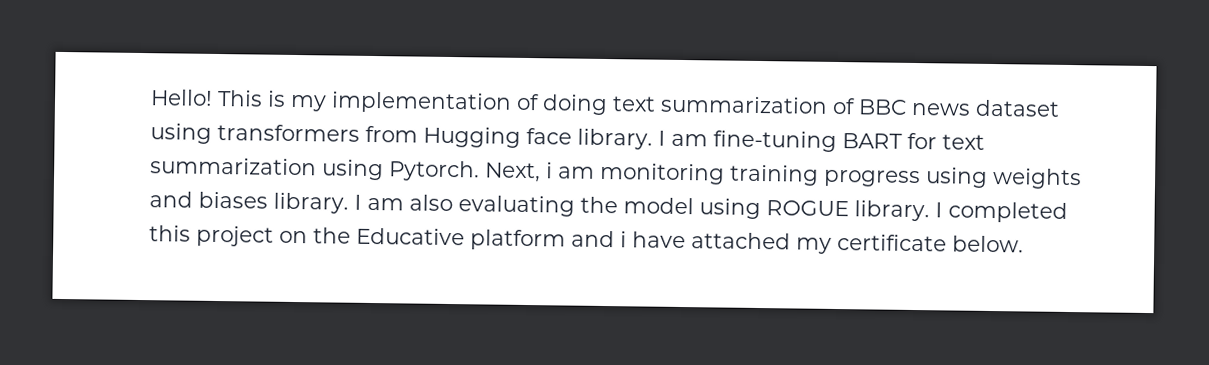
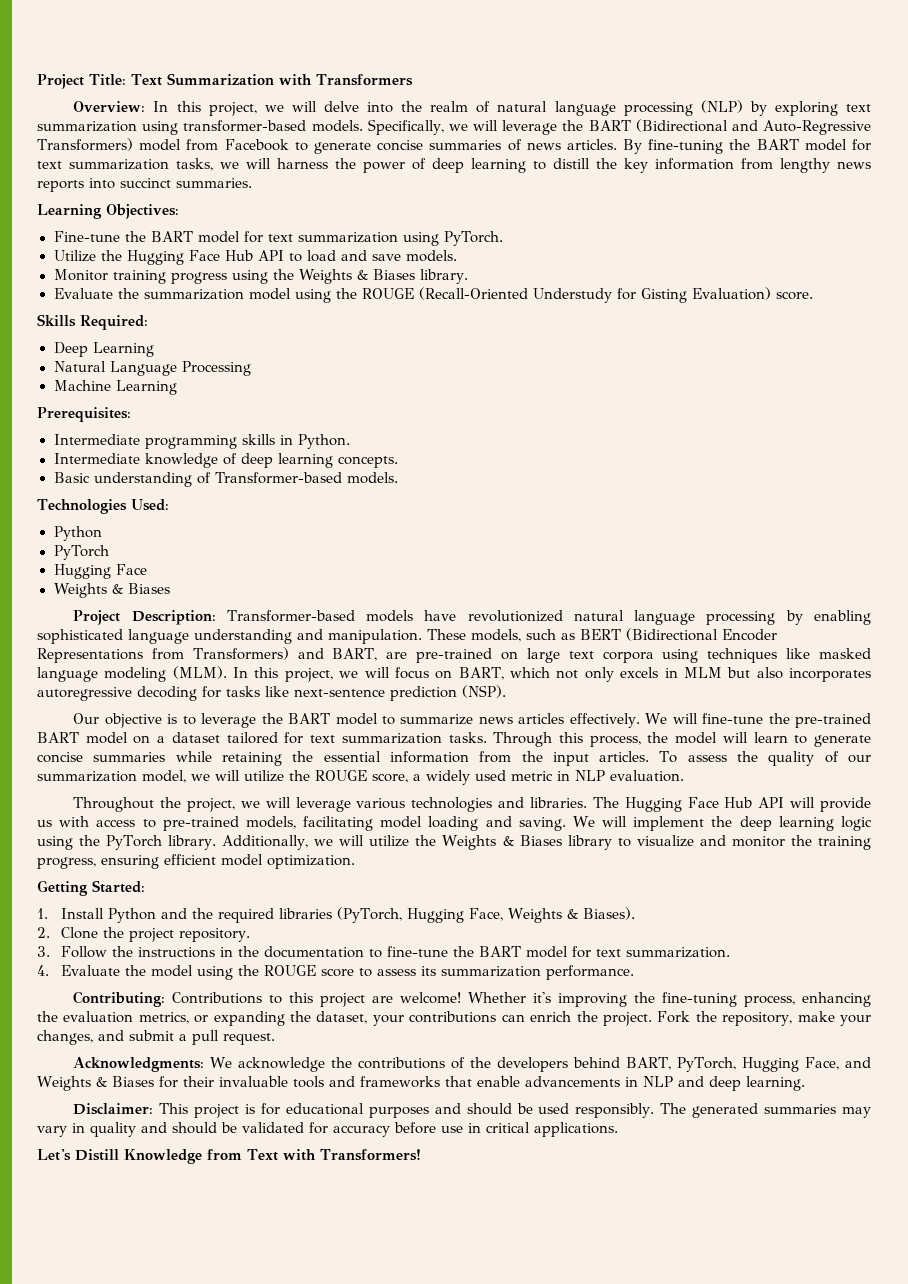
- Hello! This is my implementation of doing text summarization of BBC news dataset using transformers from Hugging face library. I am fine-tuning BART for text summarization using Pytorch. Next, i am monitoring training progress using weights and biases library. I am also evaluating the model using ROGUE library. I completed this project on the Educative platform and i have attached my certificate below.
+ Project Title: Text Summarization with Transformers
+ Overview: In this project, we will delve into the realm of natural language processing (NLP) by exploring text summarization using transformer-based models. Specifically, we will leverage the BART (Bidirectional and Auto-Regressive Transformers) model from Facebook to generate concise summaries of news articles. By fine-tuning the BART model for text summarization tasks, we will harness the power of deep learning to distill the key information from lengthy news reports into succinct summaries.
+ Learning Objectives:
+ Fine-tune the BART model for text summarization using PyTorch.
+ Utilize the Hugging Face Hub API to load and save models.
+ Monitor training progress using the Weights & Biases library.
+ Evaluate the summarization model using the ROUGE (Recall-Oriented Understudy for Gisting Evaluation) score.
+ Skills Required:
+ Deep Learning
+ Natural Language Processing
+ Machine Learning
+ Prerequisites:
+ Intermediate programming skills in Python.
+ Intermediate knowledge of deep learning concepts.
+ Basic understanding of Transformer-based models.
+ Technologies Used:
+ Python
+ PyTorch
+ Hugging Face
+ Weights & Biases
+ Project Description: Transformer-based models have revolutionized natural language processing by enabling sophisticated language understanding and manipulation. These models, such as BERT (Bidirectional Encoder Representations from Transformers) and BART, are pre-trained on large text corpora using techniques like masked language modeling (MLM). In this project, we will focus on BART, which not only excels in MLM but also incorporates autoregressive decoding for tasks like next-sentence prediction (NSP).
+ Our objective is to leverage the BART model to summarize news articles effectively. We will fine-tune the pre-trained BART model on a dataset tailored for text summarization tasks. Through this process, the model will learn to generate concise summaries while retaining the essential information from the input articles. To assess the quality of our summarization model, we will utilize the ROUGE score, a widely used metric in NLP evaluation.
+ Throughout the project, we will leverage various technologies and libraries. The Hugging Face Hub API will provide us with access to pre-trained models, facilitating model loading and saving. We will implement the deep learning logic using the PyTorch library. Additionally, we will utilize the Weights & Biases library to visualize and monitor the training progress, ensuring efficient model optimization.
+ Getting Started:
+ 1. Install Python and the required libraries (PyTorch, Hugging Face, Weights & Biases).
+ 2. Clone the project repository.
+ 3. Follow the instructions in the documentation to fine-tune the BART model for text summarization.
+ 4. Evaluate the model using the ROUGE score to assess its summarization performance.
+ Contributing: Contributions to this project are welcome! Whether it's improving the fine-tuning process, enhancing the evaluation metrics, or expanding the dataset, your contributions can enrich the project. Fork the repository, make your changes, and submit a pull request.
+ Acknowledgments: We acknowledge the contributions of the developers behind BART, PyTorch, Hugging Face, and Weights & Biases for their invaluable tools and frameworks that enable advancements in NLP and deep learning.
+ Disclaimer: This project is for educational purposes and should be used responsibly. The generated summaries may vary in quality and should be validated for accuracy before use in critical applications.
+ Let's Distill Knowledge from Text with Transformers!

